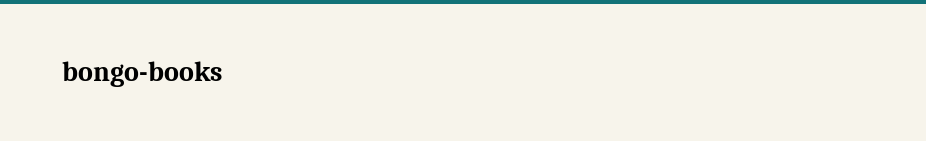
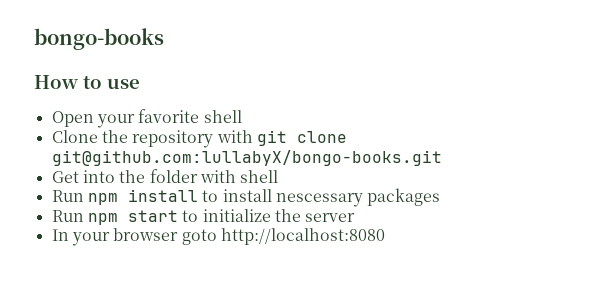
+ How to use
+ Open your favorite shell
+ Clone the repository with git clone git@github.com:lullabyX/bongo-books.git
+ Get into the folder with shell
+ Run npm install to install nescessary packages
+ Run npm start to initialize the server
+ In your browser goto http://localhost:8080

